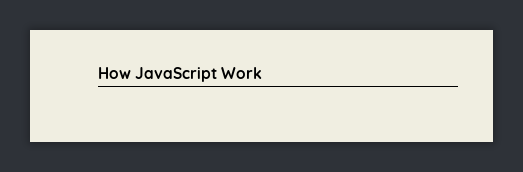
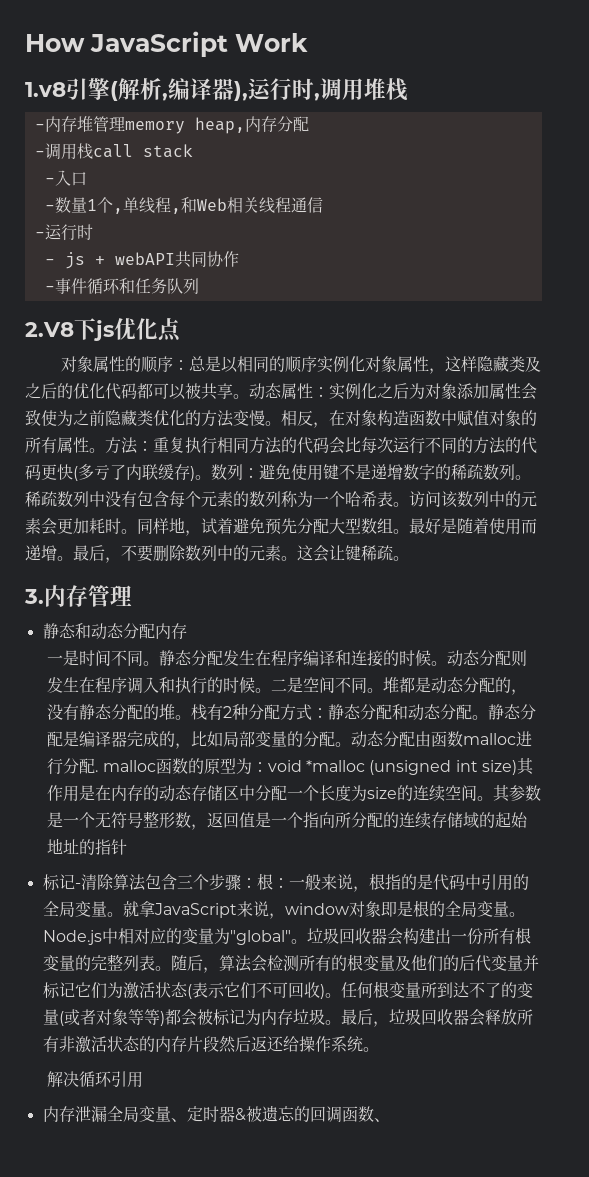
+ 1.v8引擎(解析,编译器),运行时,调用堆栈
+ -内存堆管理memory heap,内存分配
+ -调用栈call stack
+ -入口
+ -数量1个,单线程,和Web相关线程通信
+ -运行时
+ - js + webAPI共同协作
+ -事件循环和任务队列
+ 2.V8下js优化点
+ 对象属性的顺序：总是以相同的顺序实例化对象属性，这样隐藏类及之后的优化代码都可以被共享。动态属性：实例化之后为对象添加属性会致使为之前隐藏类优化的方法变慢。相反，在对象构造函数中赋值对象的所有属性。方法：重复执行相同方法的代码会比每次运行不同的方法的代码更快(多亏了内联缓存)。数列：避免使用键不是递增数字的稀疏数列。稀疏数列中没有包含每个元素的数列称为一个哈希表。访问该数列中的元素会更加耗时。同样地，试着避免预先分配大型数组。最好是随着使用而递增。最后，不要删除数列中的元素。这会让键稀疏。
+ 3.内存管理
+ 静态和动态分配内存
+ 一是时间不同。静态分配发生在程序编译和连接的时候。动态分配则发生在程序调入和执行的时候。二是空间不同。堆都是动态分配的，没有静态分配的堆。栈有2种分配方式：静态分配和动态分配。静态分配是编译器完成的，比如局部变量的分配。动态分配由函数malloc进行分配. malloc函数的原型为：void *malloc (unsigned int size)其作用是在内存的动态存储区中分配一个长度为size的连续空间。其参数是一个无符号整形数，返回值是一个指向所分配的连续存储域的起始地址的指针
+ 标记-清除算法包含三个步骤：根：一般来说，根指的是代码中引用的全局变量。就拿JavaScript来说，window对象即是根的全局变量。Node.js中相对应的变量为"global"。垃圾回收器会构建出一份所有根变量的完整列表。随后，算法会检测所有的根变量及他们的后代变量并标记它们为激活状态(表示它们不可回收)。任何根变量所到达不了的变量(或者对象等等)都会被标记为内存垃圾。最后，垃圾回收器会释放所有非激活状态的内存片段然后返还给操作系统。
+ 解决循环引用
+ 内存泄漏全局变量、定时器&被遗忘的回调函数、

